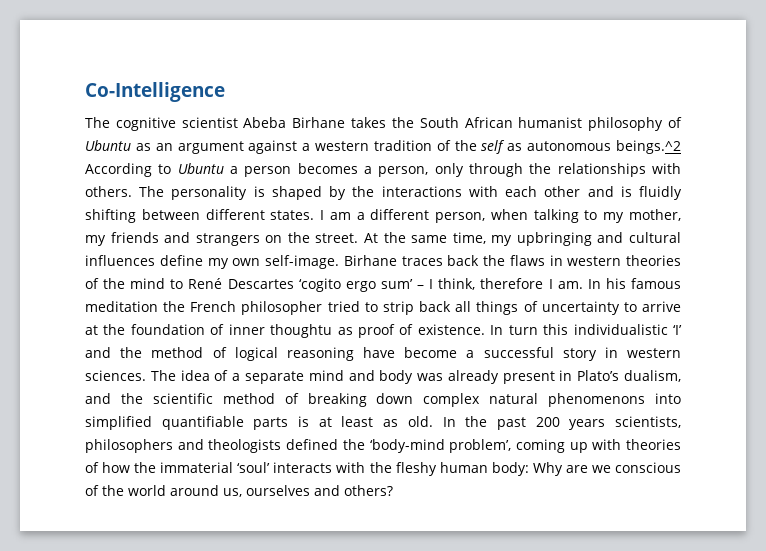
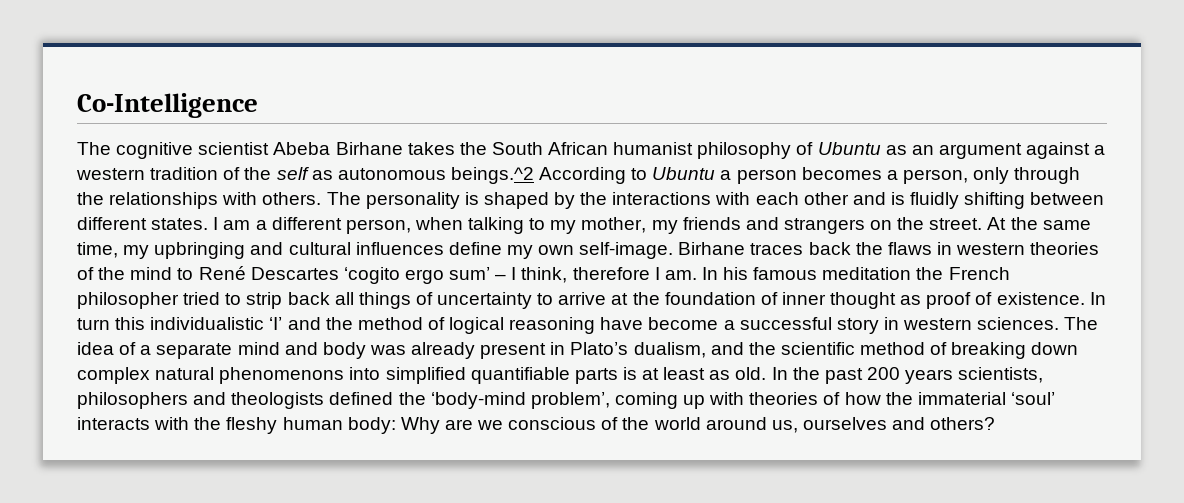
- In his famous meditation the French philosopher tried to strip back all things of uncertainty to arrive at the foundation of inner thoughtu as proof of existence.
+ In his famous meditation the French philosopher tried to strip back all things of uncertainty to arrive at the foundation of inner thought as proof of existence.

